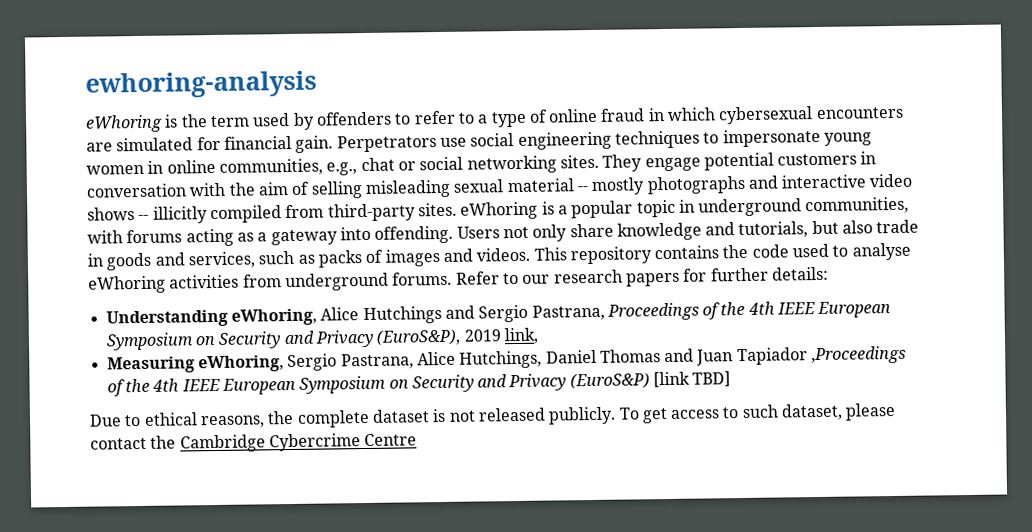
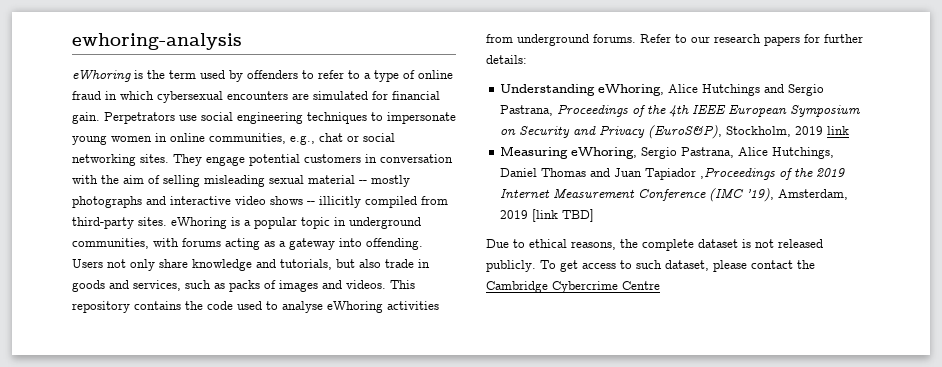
- Understanding eWhoring, Alice Hutchings and Sergio Pastrana, Proceedings of the 4th IEEE European Symposium on Security and Privacy (EuroS&P), 2019 link,
+ Understanding eWhoring, Alice Hutchings and Sergio Pastrana, Proceedings of the 4th IEEE European Symposium on Security and Privacy (EuroS&P), Stockholm, 2019 link
- Measuring eWhoring, Sergio Pastrana, Alice Hutchings, Daniel Thomas and Juan Tapiador ,Proceedings of the 4th IEEE European Symposium on Security and Privacy (EuroS&P) [link TBD]
+ Measuring eWhoring, Sergio Pastrana, Alice Hutchings, Daniel Thomas and Juan Tapiador ,Proceedings of the 2019 Internet Measurement Conference (IMC ’19), Amsterdam, 2019 [link TBD]

